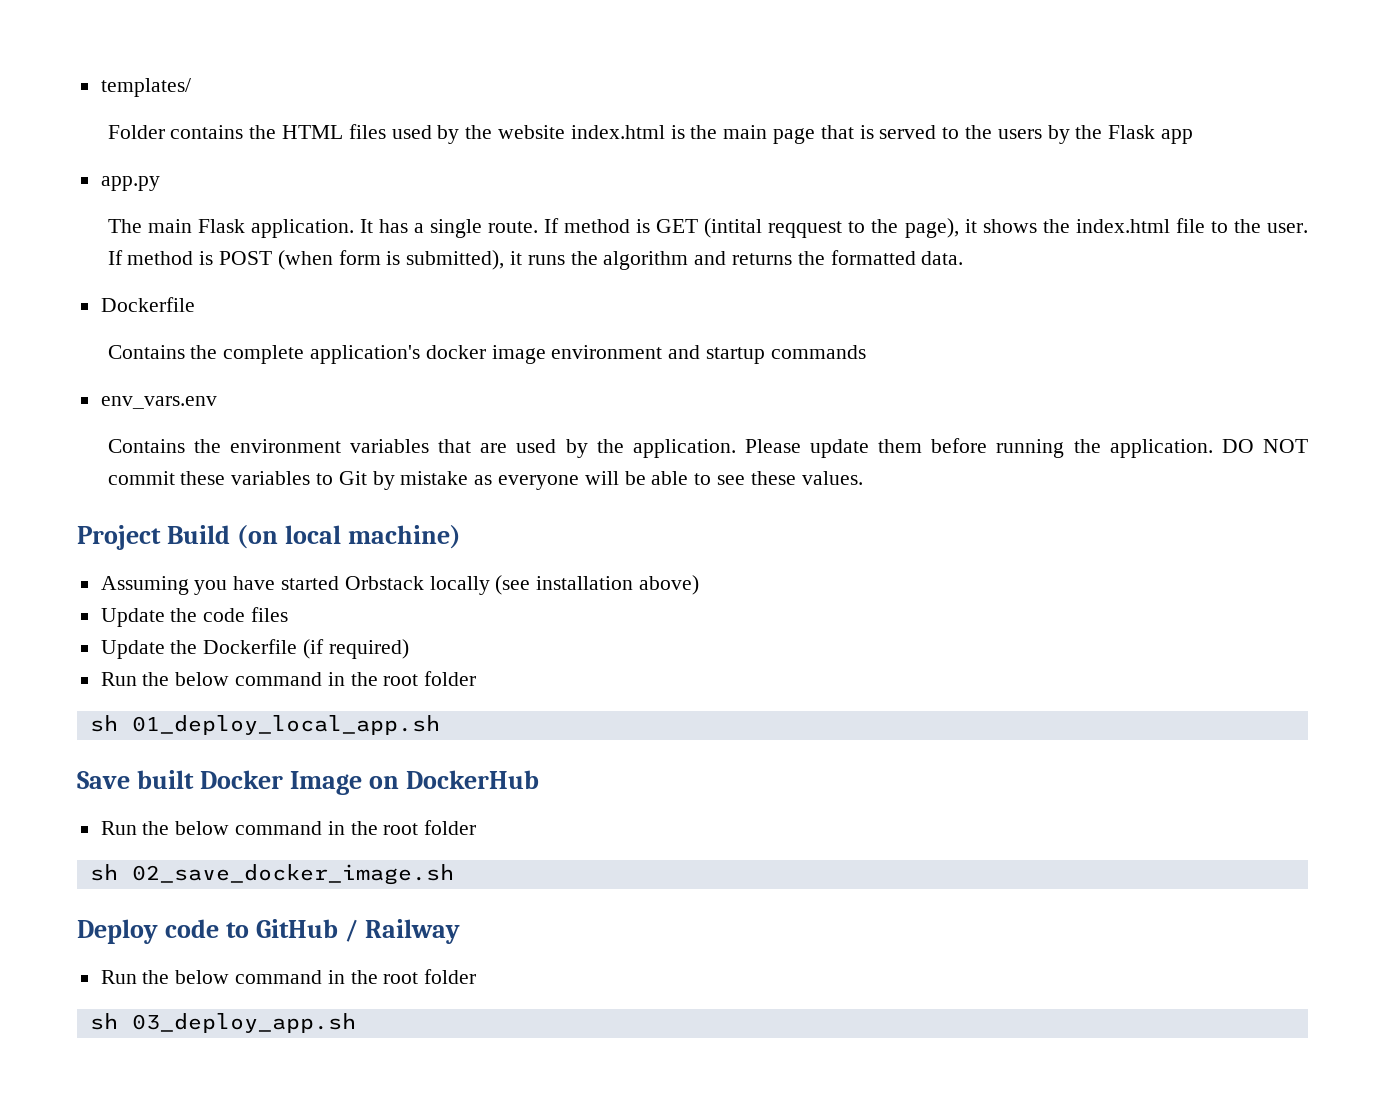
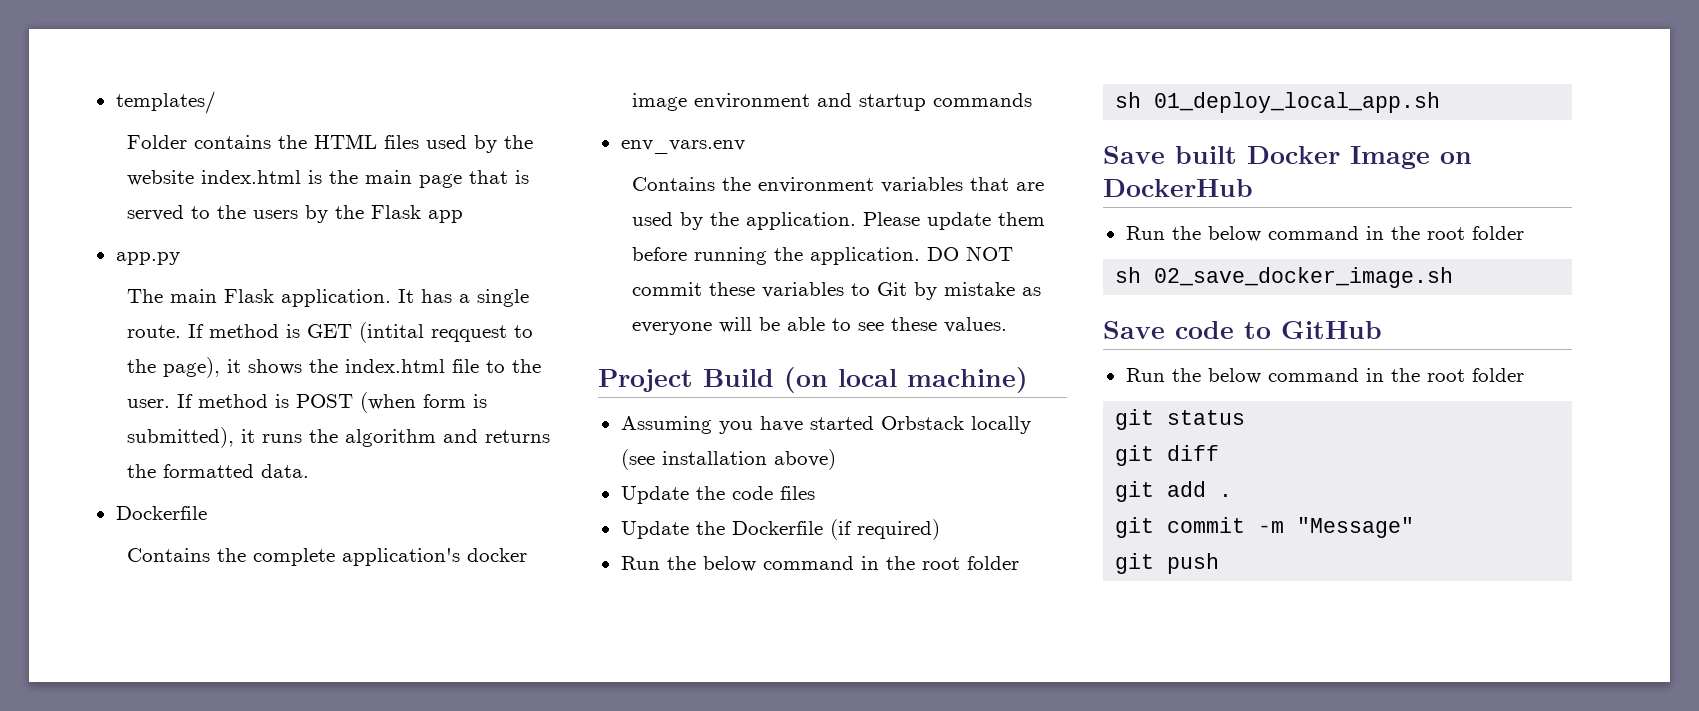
- Deploy code to GitHub / Railway
+ Save code to GitHub
  Run the below command in the root folder
- sh 03_deploy_app.sh
+ git status
+ git diff
+ git add .
+ git commit -m "Message"
+ git push

